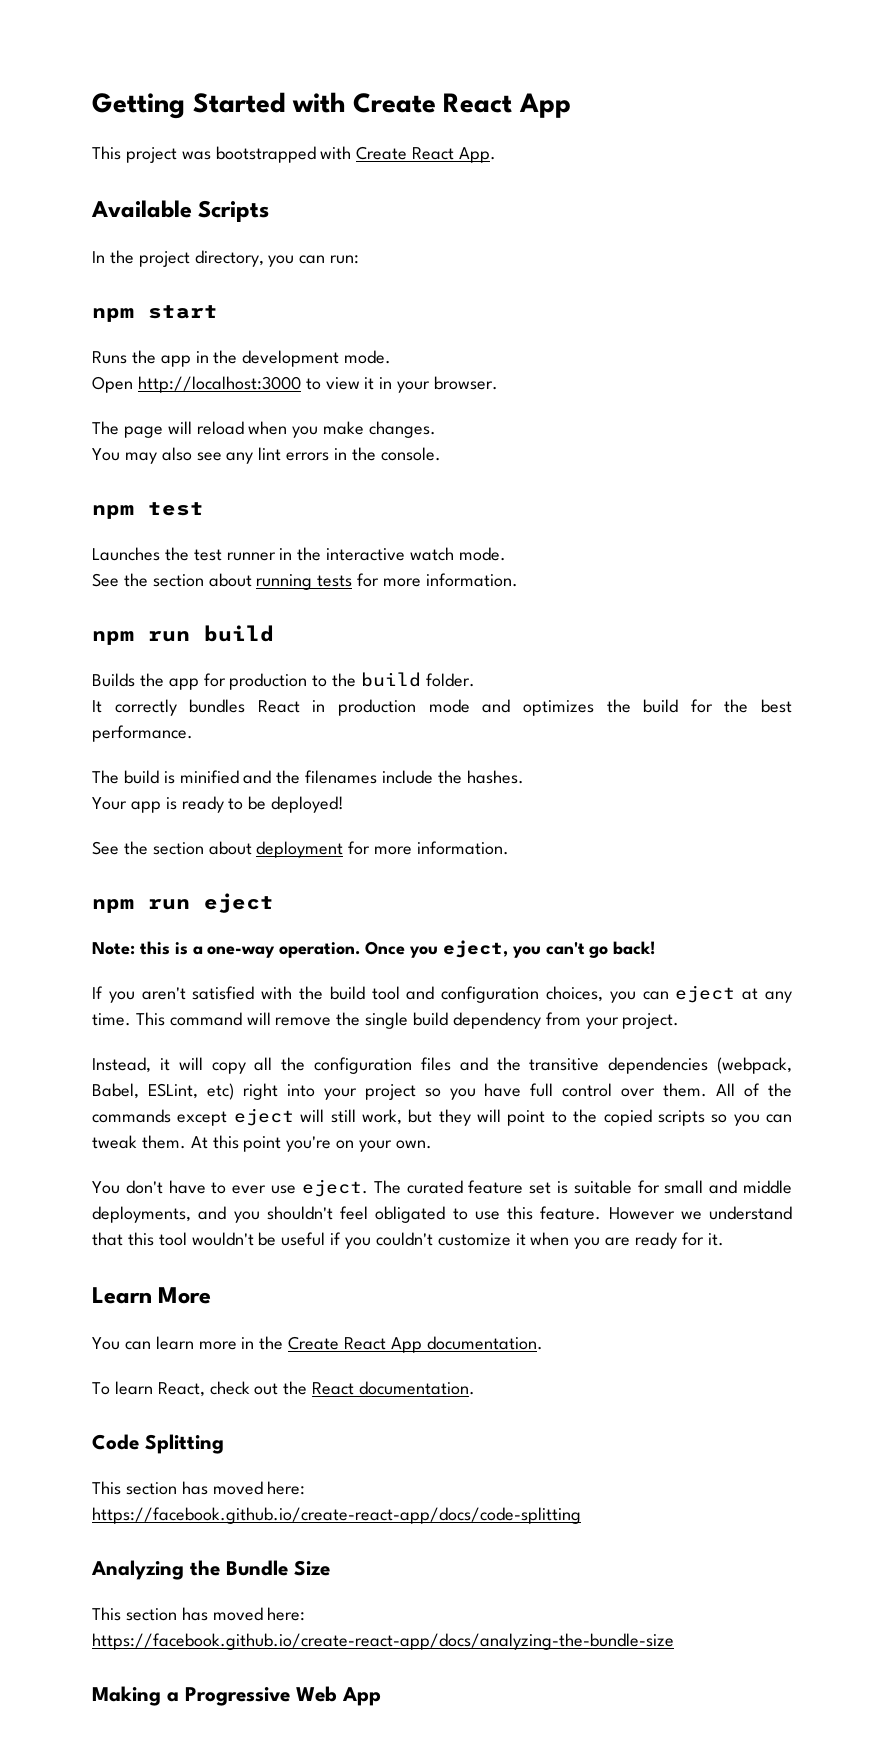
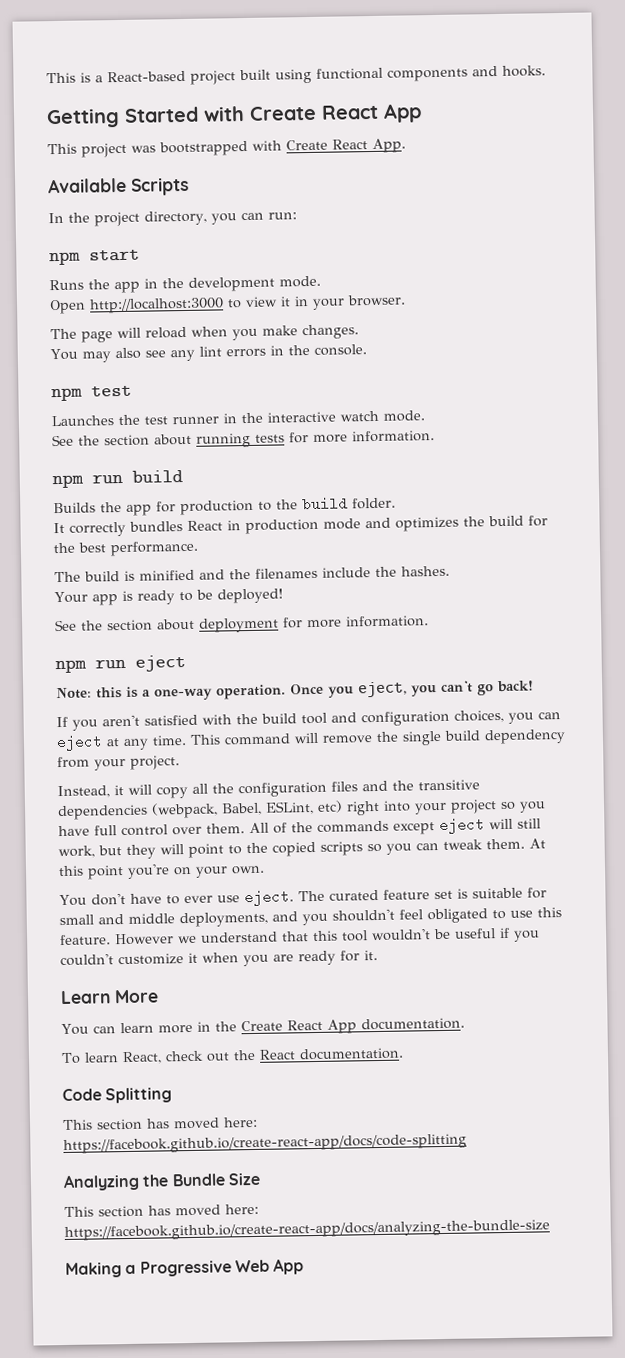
+ This is a React-based project built using functional components and hooks.

